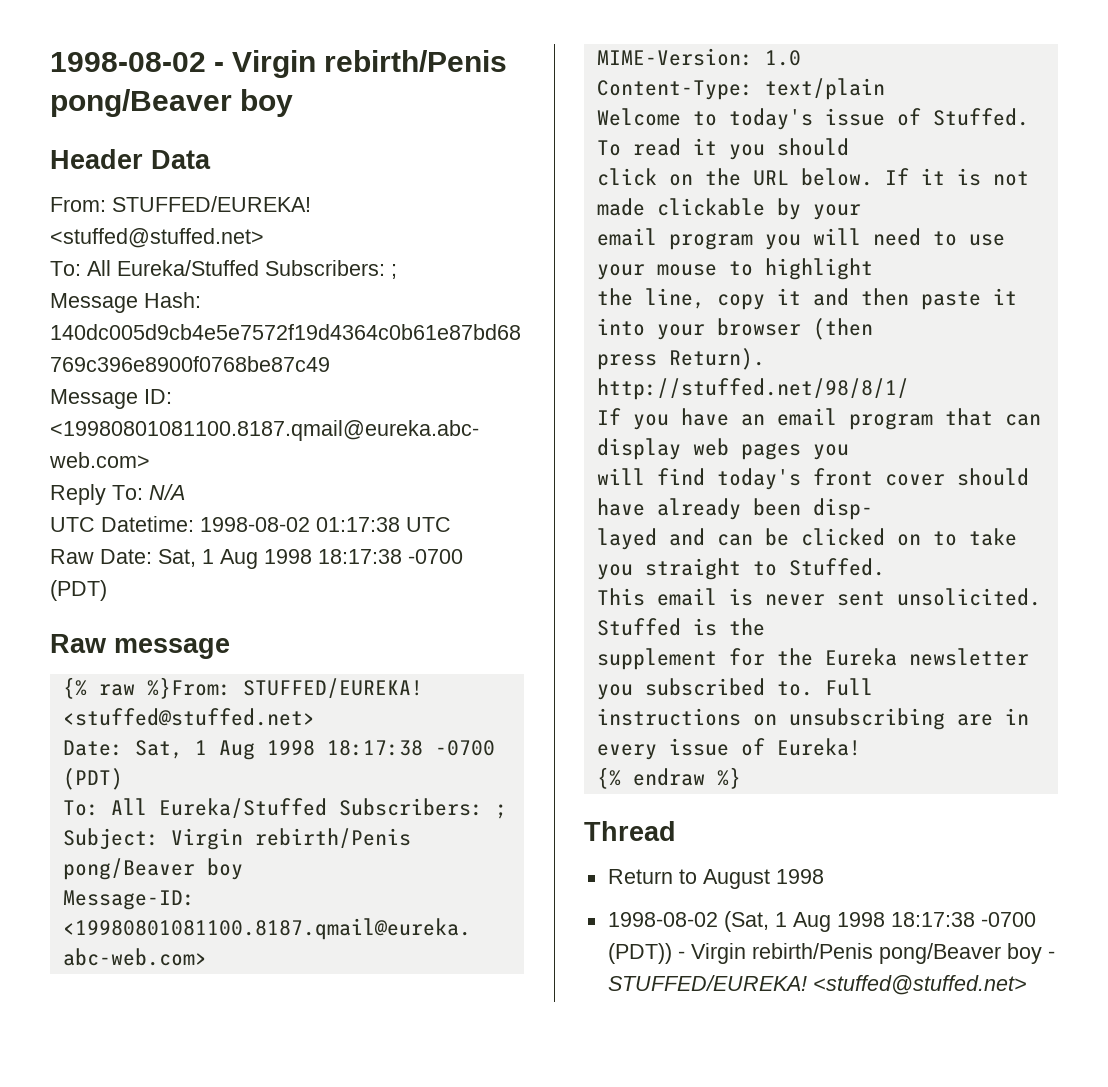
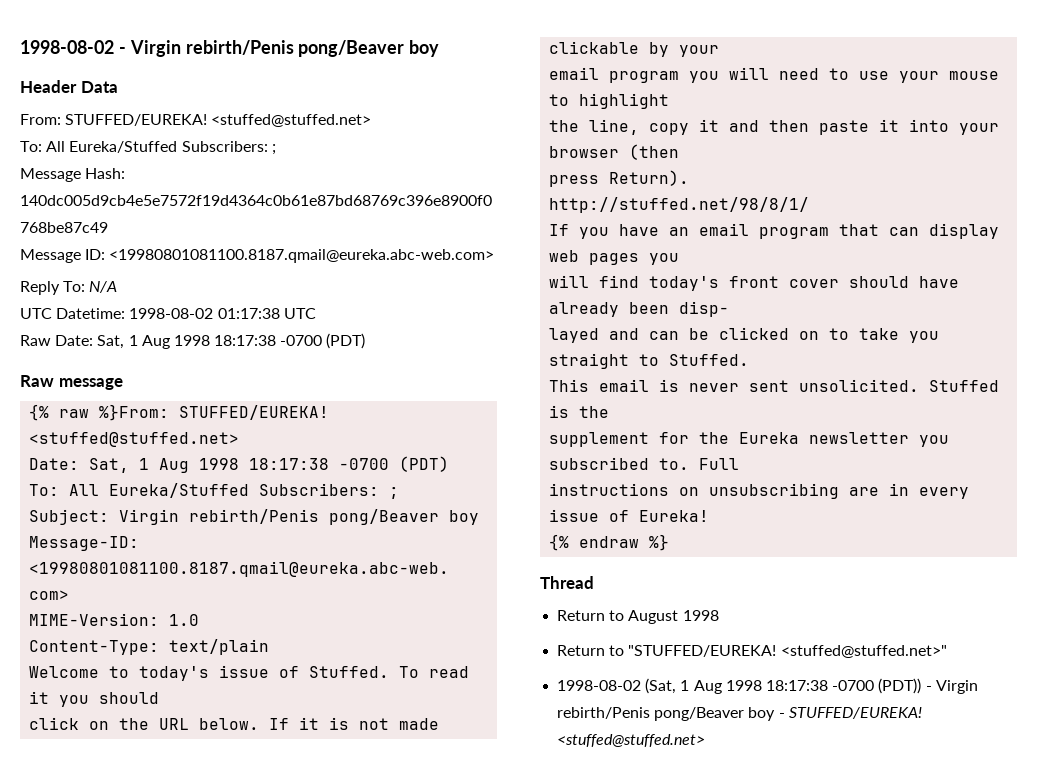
+ Return to "STUFFED/EUREKA! <stuffed@stuffed.net>"

